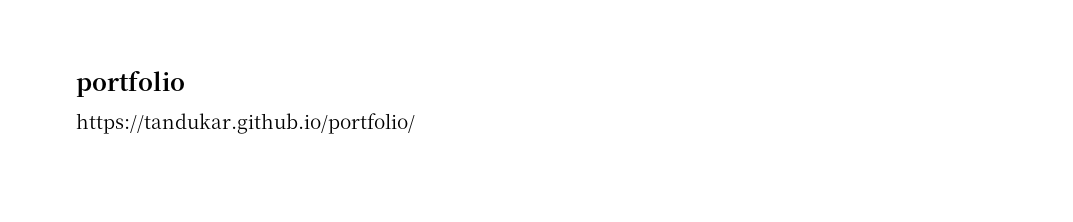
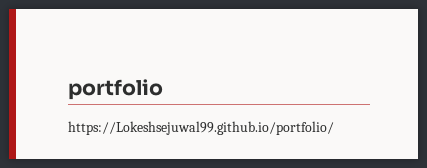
- https://tandukar.github.io/portfolio/
+ https://Lokeshsejuwal99.github.io/portfolio/

